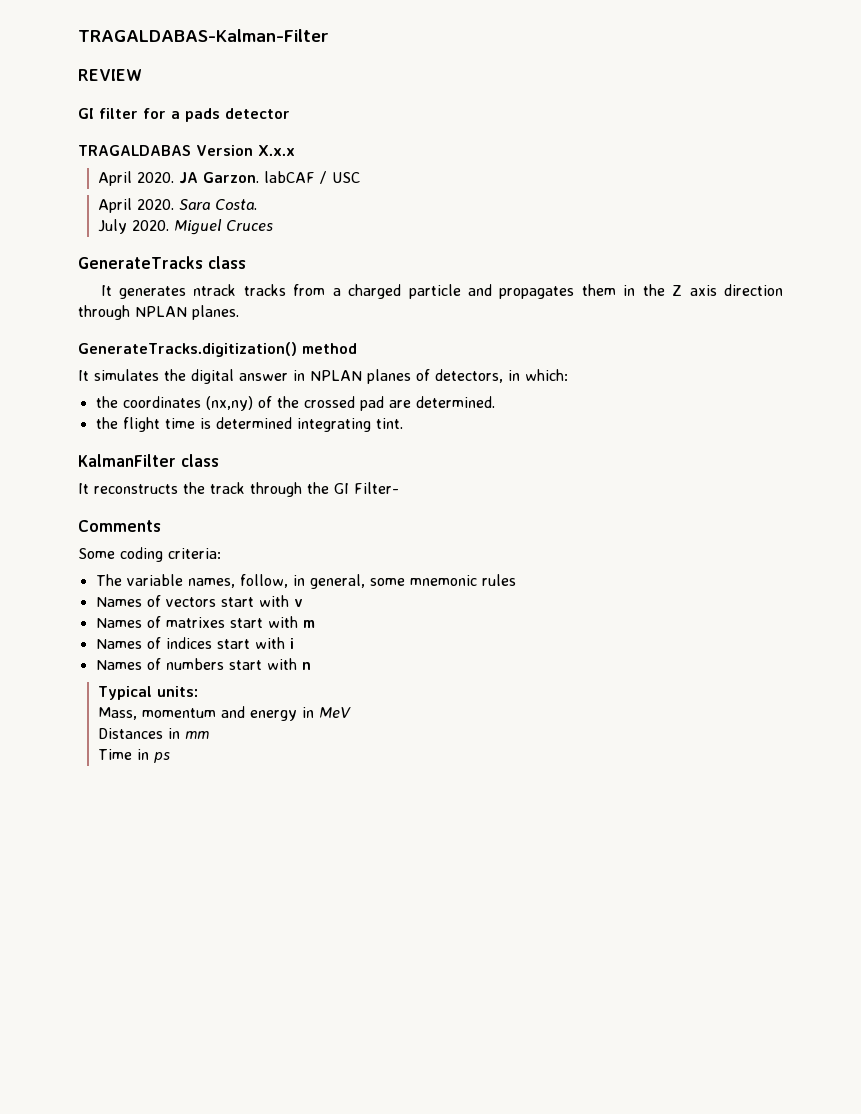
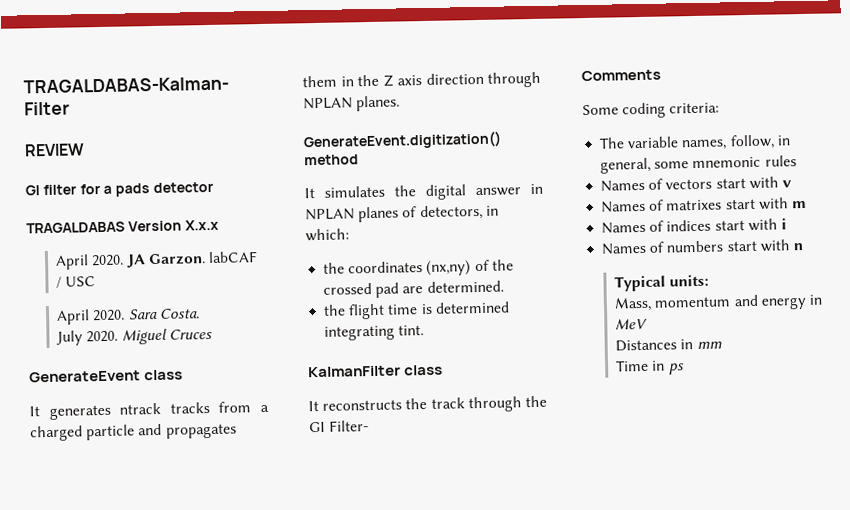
- GenerateTracks class
+ GenerateEvent class
- GenerateTracks.digitization() method
+ GenerateEvent.digitization() method

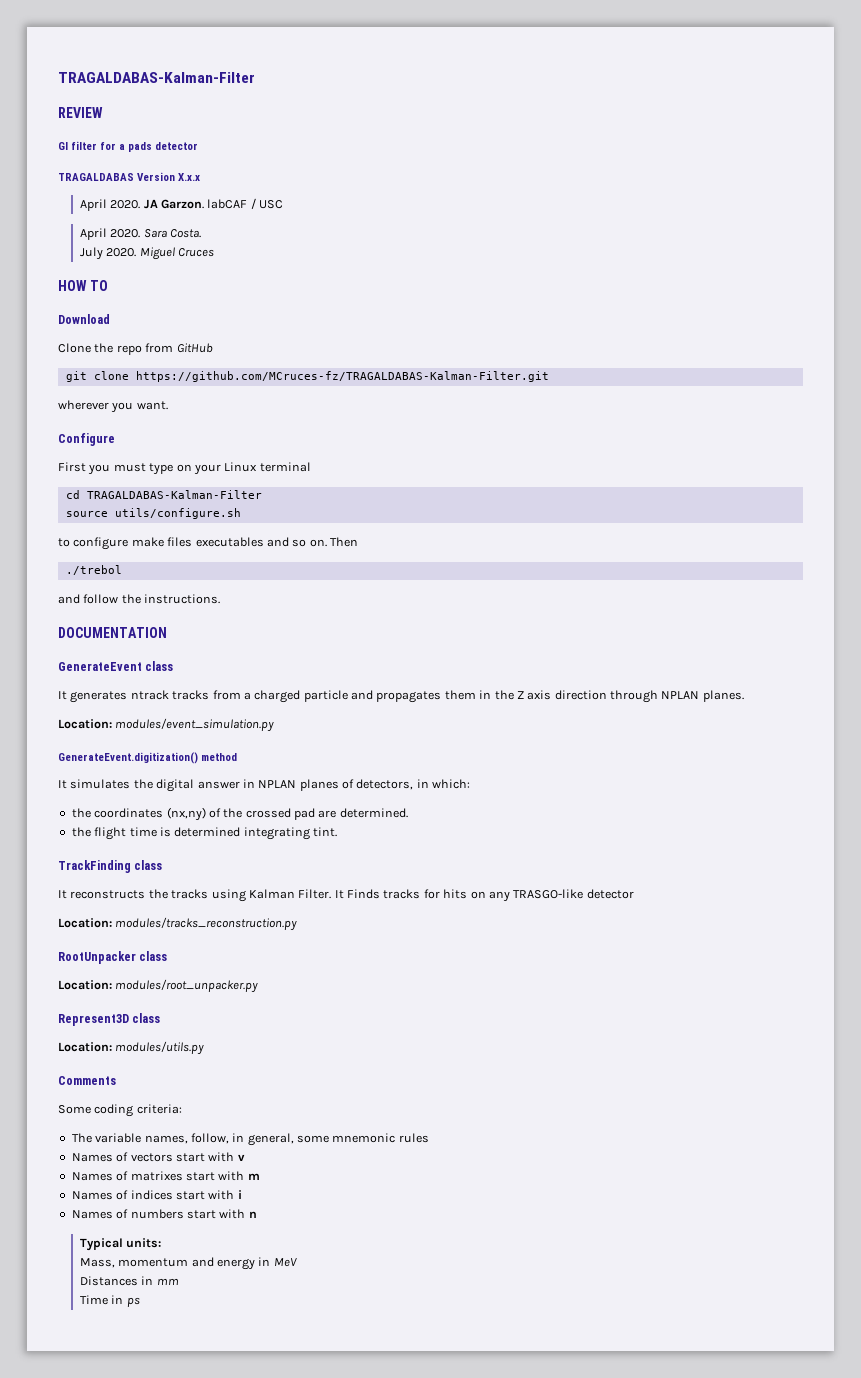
+ HOW TO
+ Download
+ Clone the repo from GitHub
+ git clone https://github.com/MCruces-fz/TRAGALDABAS-Kalman-Filter.git
+ wherever you want.
+ Configure
+ First you must type on your Linux terminal
+ cd TRAGALDABAS-Kalman-Filter
+ source utils/configure.sh
+ to configure make files executables and so on. Then
+ ./trebol
+ and follow the instructions.
+ DOCUMENTATION
+ Location: modules/event_simulation.py
- KalmanFilter class
+ TrackFinding class
- It reconstructs the track through the GI Filter-
+ It reconstructs the tracks using Kalman Filter. It Finds tracks for hits on any TRASGO-like detector
+ Location: modules/tracks_reconstruction.py
+ RootUnpacker class
+ Location: modules/root_unpacker.py
+ Represent3D class
+ Location: modules/utils.py

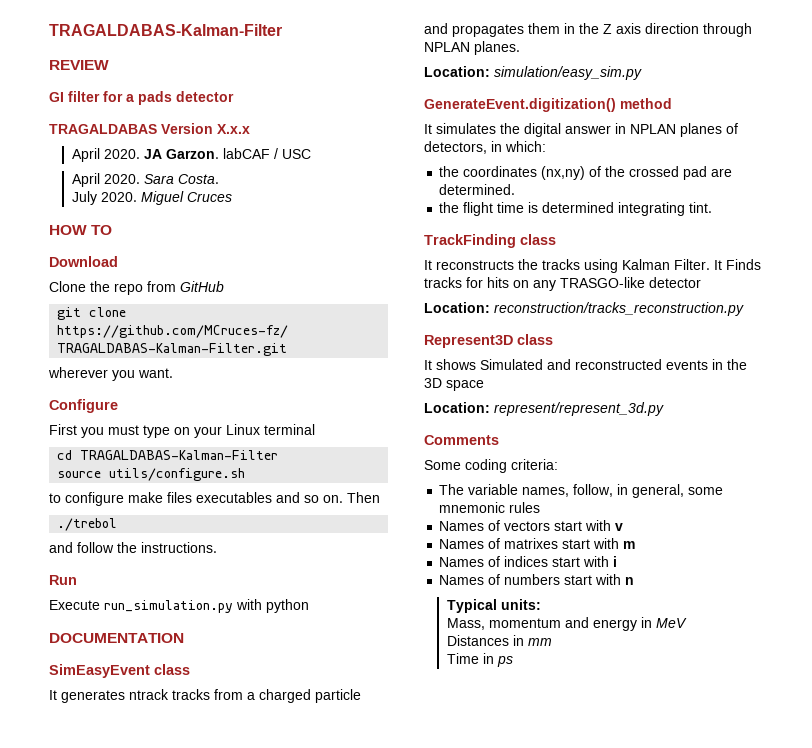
+ Run
+ Execute run_simulation.py with python
- GenerateEvent class
+ SimEasyEvent class
- Location: modules/event_simulation.py
+ Location: simulation/easy_sim.py
- Location: modules/tracks_reconstruction.py
- RootUnpacker class
- Location: modules/root_unpacker.py
+ Location: reconstruction/tracks_reconstruction.py
  Represent3D class
- Location: modules/utils.py
+ It shows Simulated and reconstructed events in the 3D space
+ Location: represent/represent_3d.py

